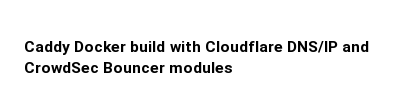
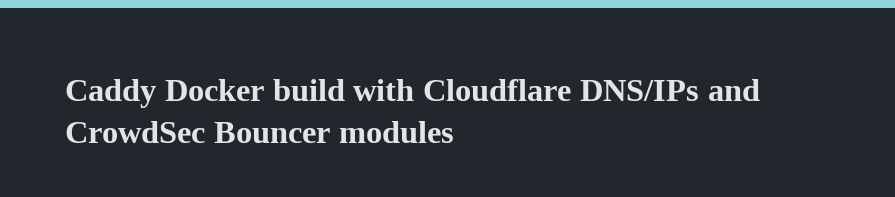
- Caddy Docker build with Cloudflare DNS/IP and CrowdSec Bouncer modules
+ Caddy Docker build with Cloudflare DNS/IPs and CrowdSec Bouncer modules

